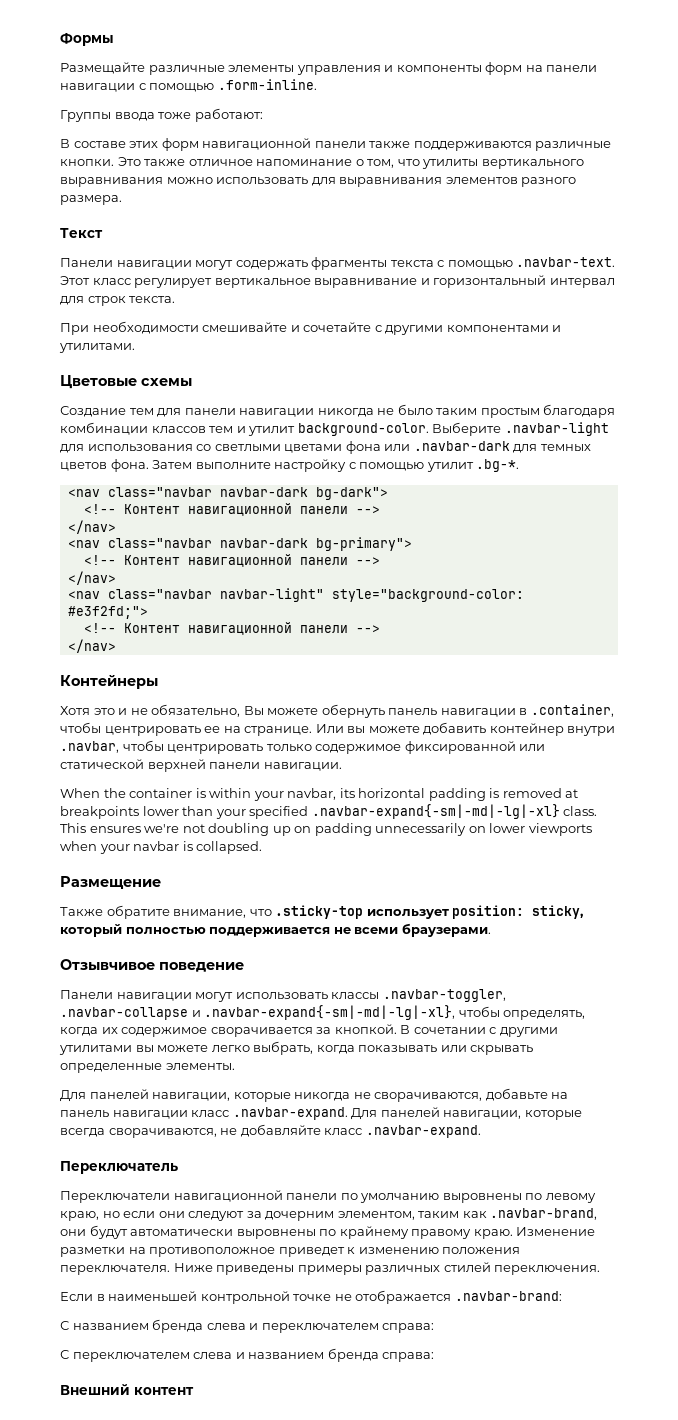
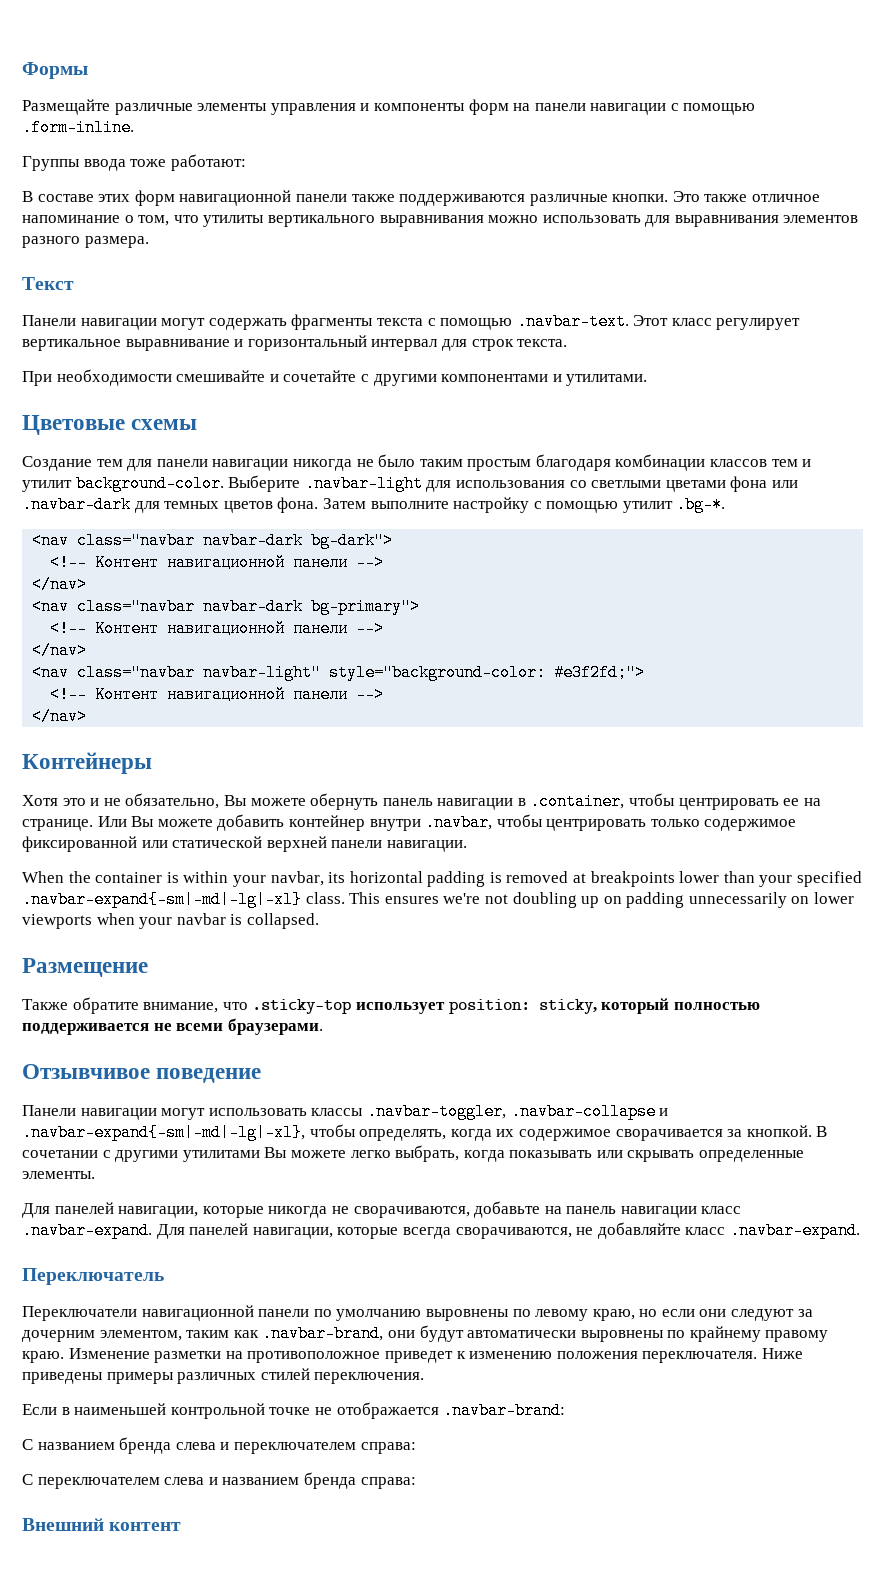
- Или вы можете добавить контейнер внутри .navbar, чтобы центрировать только содержимое фиксированной или статической верхней панели навигации.
+ Или Вы можете добавить контейнер внутри .navbar, чтобы центрировать только содержимое фиксированной или статической верхней панели навигации.
- В сочетании с другими утилитами вы можете легко выбрать, когда показывать или скрывать определенные элементы.
+ В сочетании с другими утилитами Вы можете легко выбрать, когда показывать или скрывать определенные элементы.

